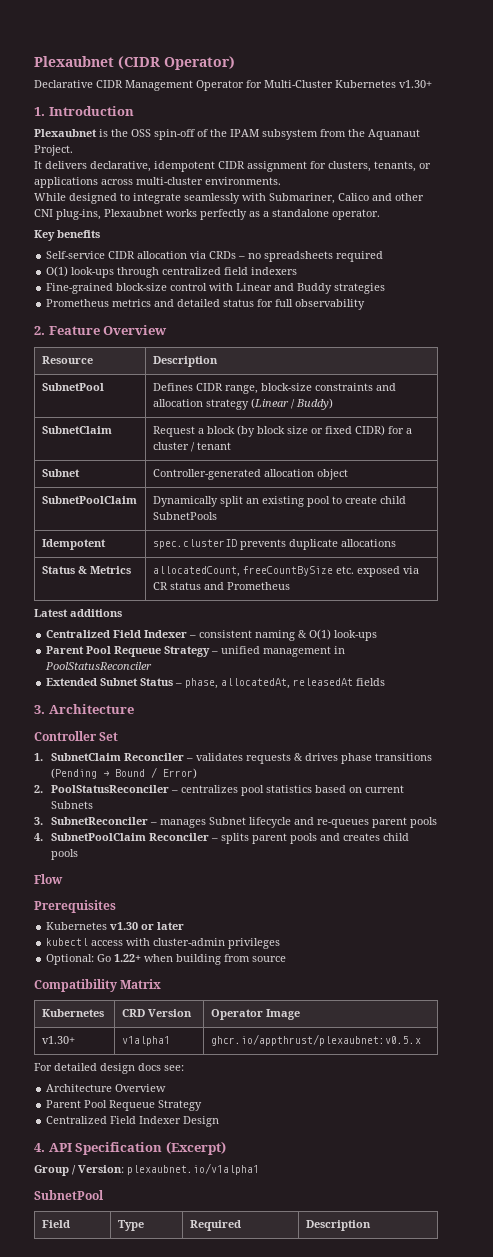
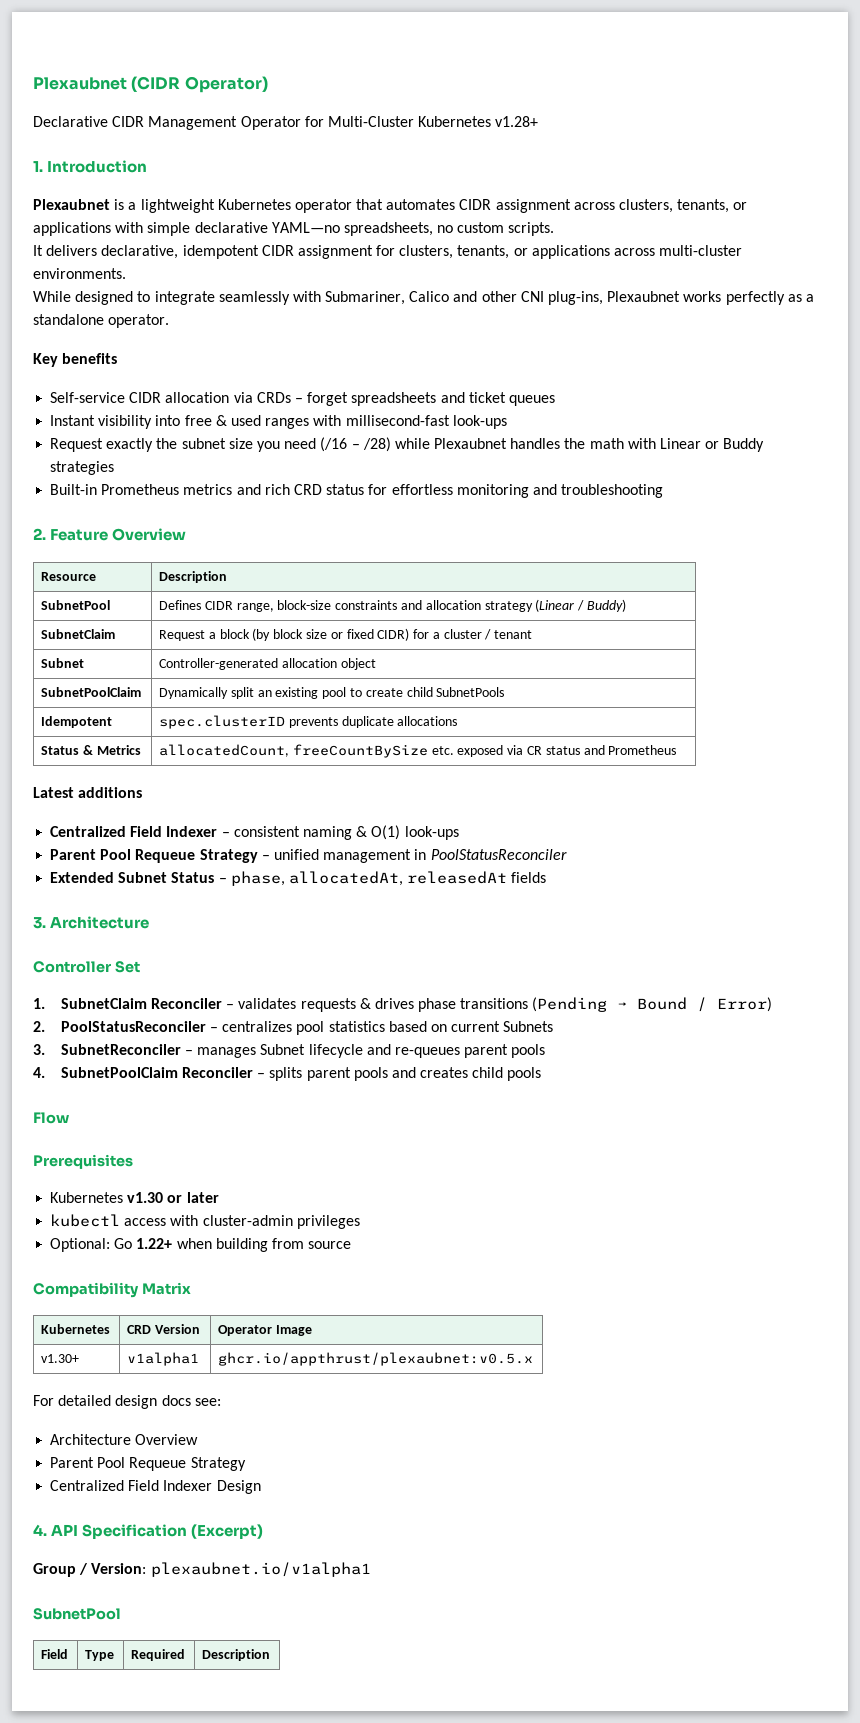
- Declarative CIDR Management Operator for Multi-Cluster Kubernetes v1.30+
+ Declarative CIDR Management Operator for Multi-Cluster Kubernetes v1.28+
- Plexaubnet is the OSS spin-off of the IPAM subsystem from the Aquanaut Project.
+ Plexaubnet is a lightweight Kubernetes operator that automates CIDR assignment across clusters, tenants, or applications with simple declarative YAML—no spreadsheets, no custom scripts.
- Self-service CIDR allocation via CRDs – no spreadsheets required
- O(1) look-ups through centralized field indexers
- Fine-grained block-size control with Linear and Buddy strategies
+ Self-service CIDR allocation via CRDs – forget spreadsheets and ticket queues
+ Instant visibility into free & used ranges with millisecond-fast look-ups
+ Request exactly the subnet size you need (/16 – /28) while Plexaubnet handles the math with Linear or Buddy strategies
- Prometheus metrics and detailed status for full observability
+ Built-in Prometheus metrics and rich CRD status for effortless monitoring and troubleshooting

